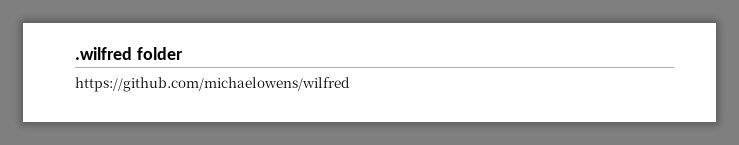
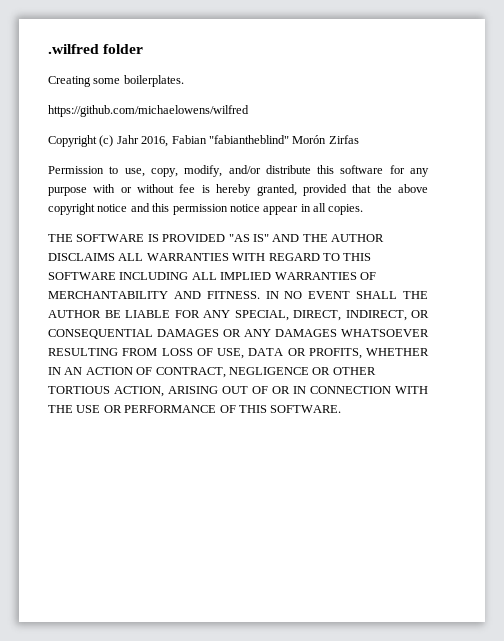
+ Creating some boilerplates.
  https://github.com/michaelowens/wilfred
+ Copyright (c) Jahr 2016, Fabian "fabiantheblind" Morón Zirfas
+ Permission to use, copy, modify, and/or distribute this software for any purpose with or without fee is hereby granted, provided that the above copyright notice and this permission notice appear in all copies.
+ THE SOFTWARE IS PROVIDED "AS IS" AND THE AUTHOR DISCLAIMS ALL WARRANTIES WITH REGARD TO THIS SOFTWARE INCLUDING ALL IMPLIED WARRANTIES OF MERCHANTABILITY AND FITNESS. IN NO EVENT SHALL THE AUTHOR BE LIABLE FOR ANY SPECIAL, DIRECT, INDIRECT, OR CONSEQUENTIAL DAMAGES OR ANY DAMAGES WHATSOEVER RESULTING FROM LOSS OF USE, DATA OR PROFITS, WHETHER IN AN ACTION OF CONTRACT, NEGLIGENCE OR OTHER TORTIOUS ACTION, ARISING OUT OF OR IN CONNECTION WITH THE USE OR PERFORMANCE OF THIS SOFTWARE.

